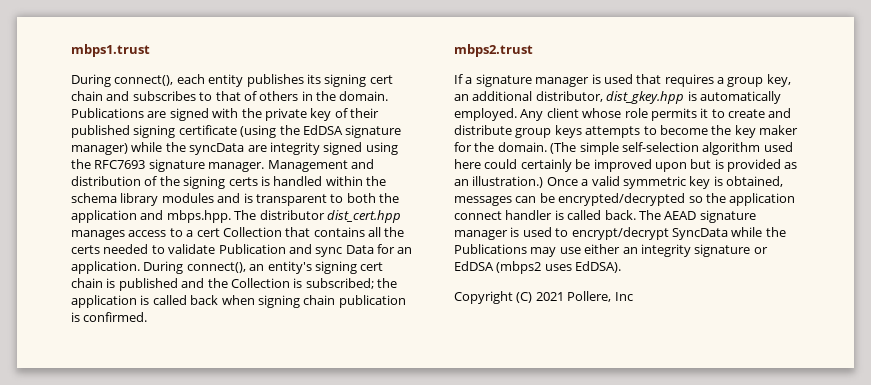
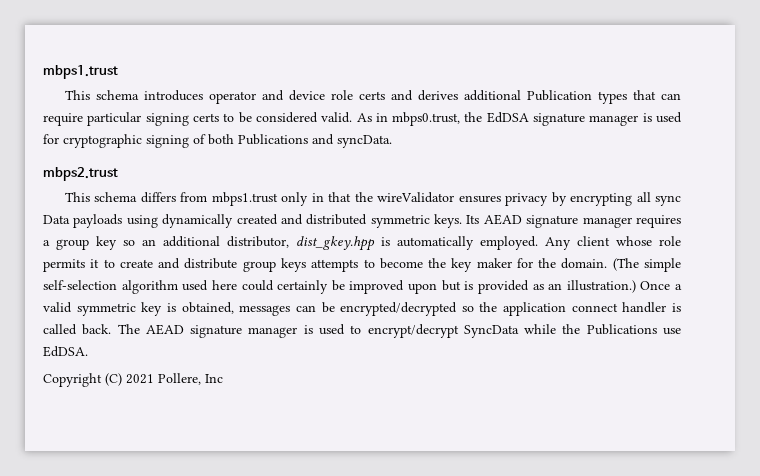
- During connect(), each entity publishes its signing cert chain and subscribes to that of others in the domain. Publications are signed with the private key of their published signing certificate (using the EdDSA signature manager) while the syncData are integrity signed using the RFC7693 signature manager. Management and distribution of the signing certs is handled within the schema library modules and is transparent to both the application and mbps.hpp. The distributor dist_cert.hpp manages access to a cert Collection that contains all the certs needed to validate Publication and sync Data for an application. During connect(), an entity's signing cert chain is published and the Collection is subscribed; the application is called back when signing chain publication is confirmed.
+ This schema introduces operator and device role certs and derives additional Publication types that can require particular signing certs to be considered valid. As in mbps0.trust, the EdDSA signature manager is used for cryptographic signing of both Publications and syncData.
  mbps2.trust
- If a signature manager is used that requires a group key, an additional distributor, dist_gkey.hpp is automatically employed.
+ This schema differs from mbps1.trust only in that the wireValidator ensures privacy by encrypting all sync Data payloads using dynamically created and distributed symmetric keys. Its AEAD signature manager requires a group key so an additional distributor, dist_gkey.hpp is automatically employed.
- The AEAD signature manager is used to encrypt/decrypt SyncData while the Publications may use either an integrity signature or EdDSA (mbps2 uses EdDSA).
+ The AEAD signature manager is used to encrypt/decrypt SyncData while the Publications use EdDSA.

